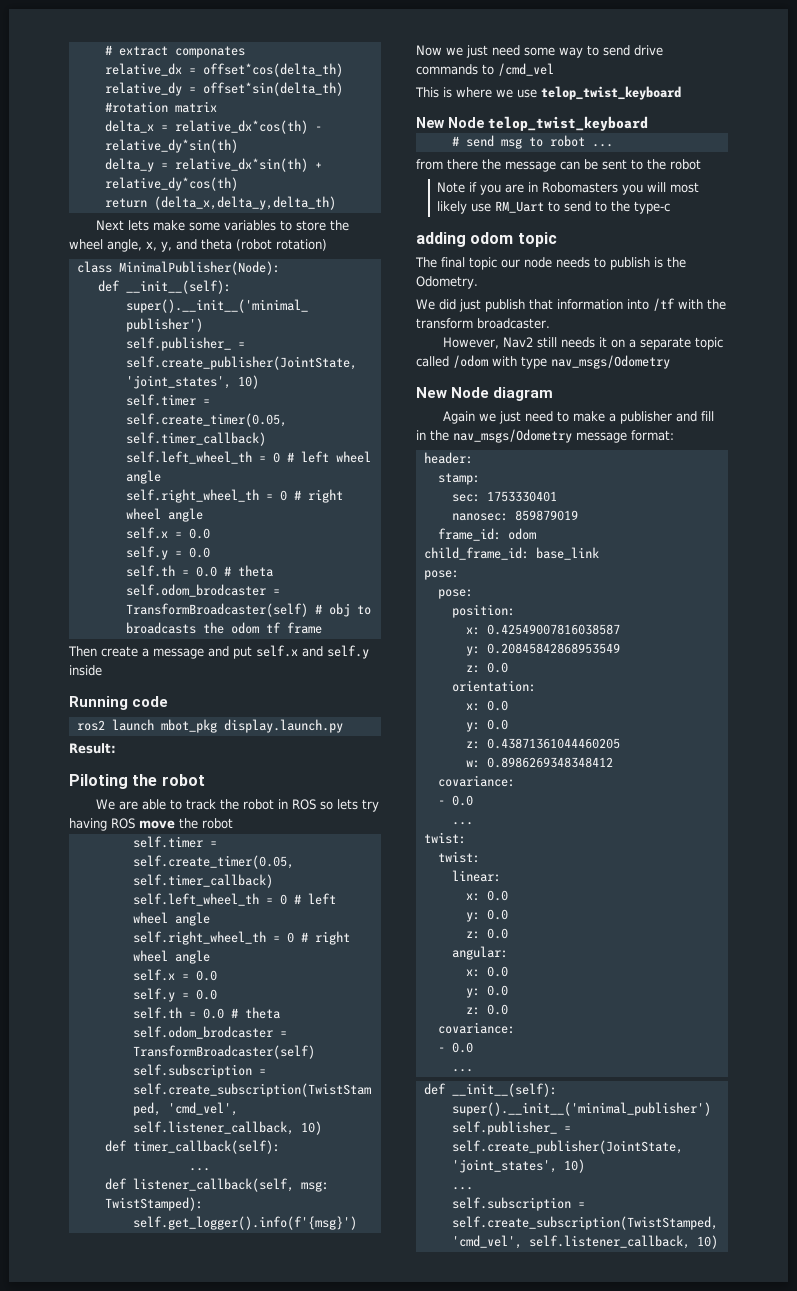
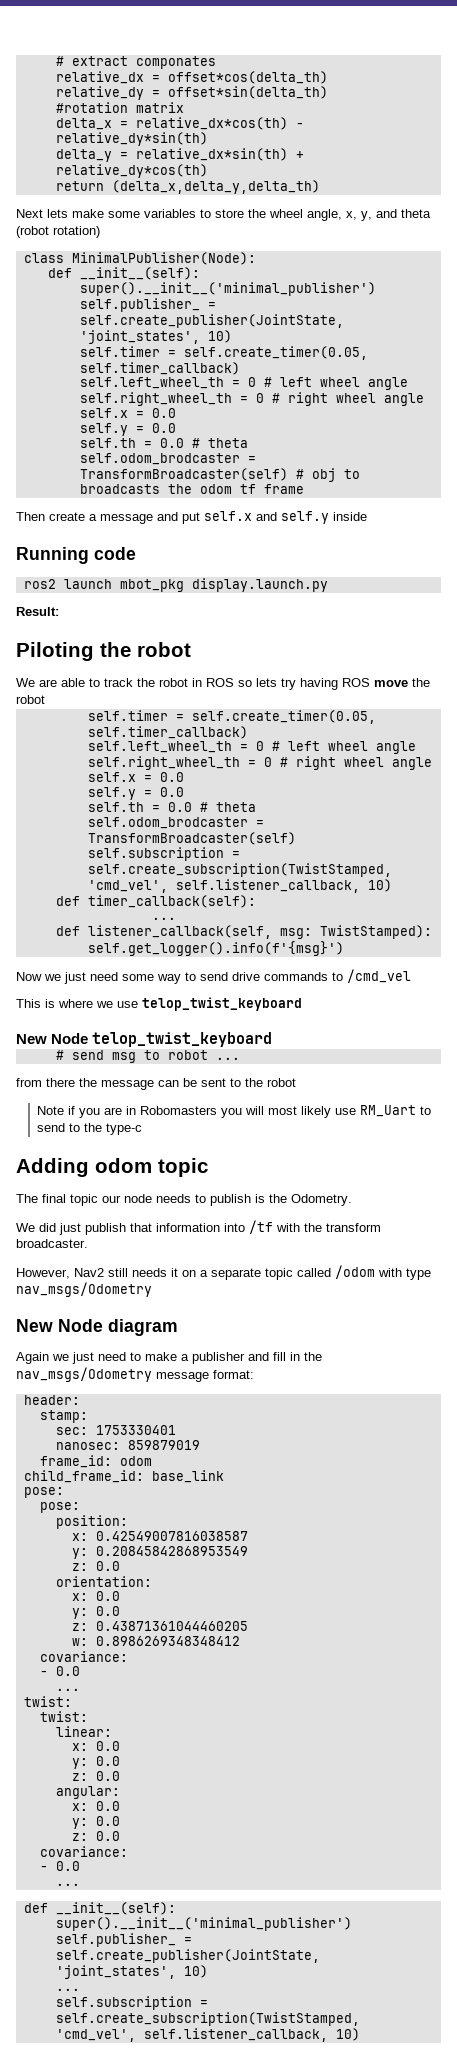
- adding odom topic
+ Adding odom topic

